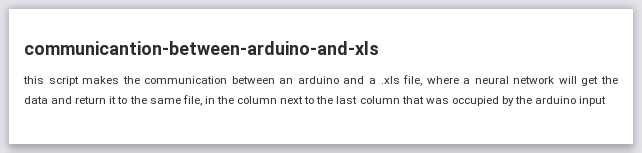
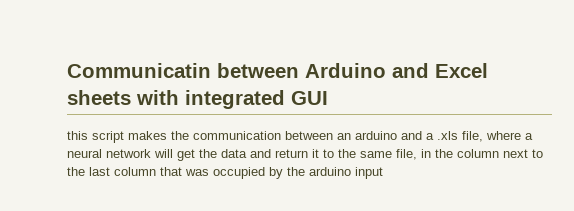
- communicantion-between-arduino-and-xls
+ Communicatin between Arduino and Excel sheets with integrated GUI

